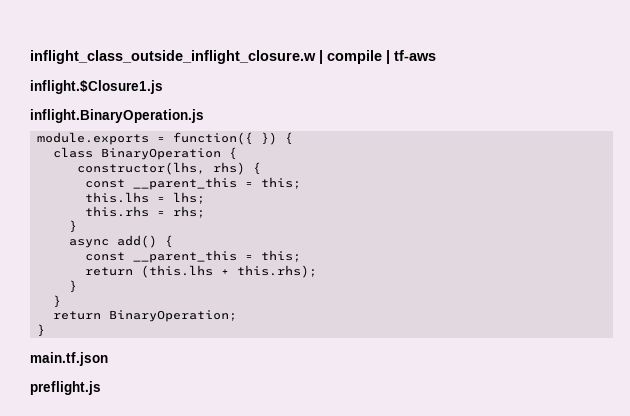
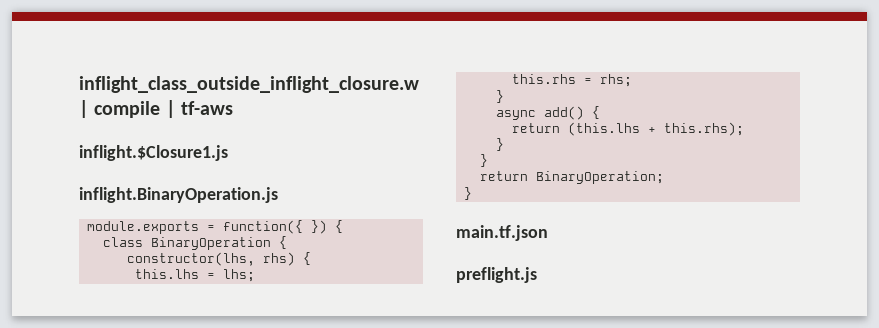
  constructor(lhs, rhs) {
- const __parent_this = this;
  async add() {
- const __parent_this = this;

